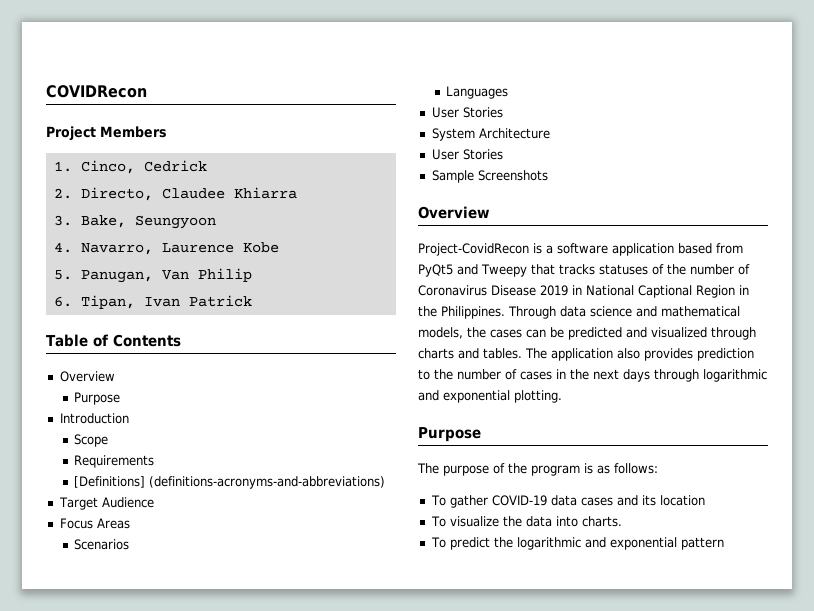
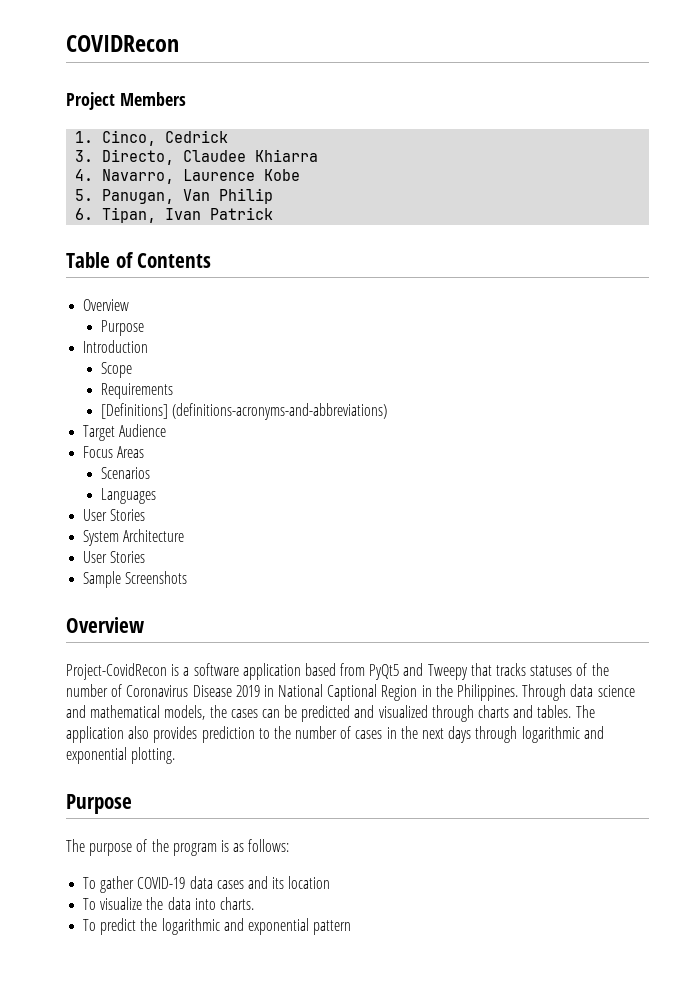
- 2. Directo, Claudee Khiarra
+ 3. Directo, Claudee Khiarra
- 3. Bake, Seungyoon

